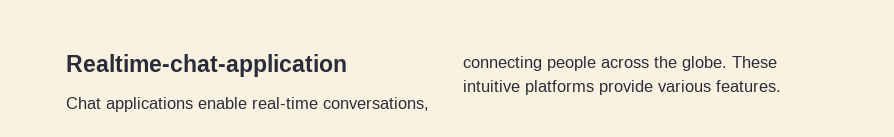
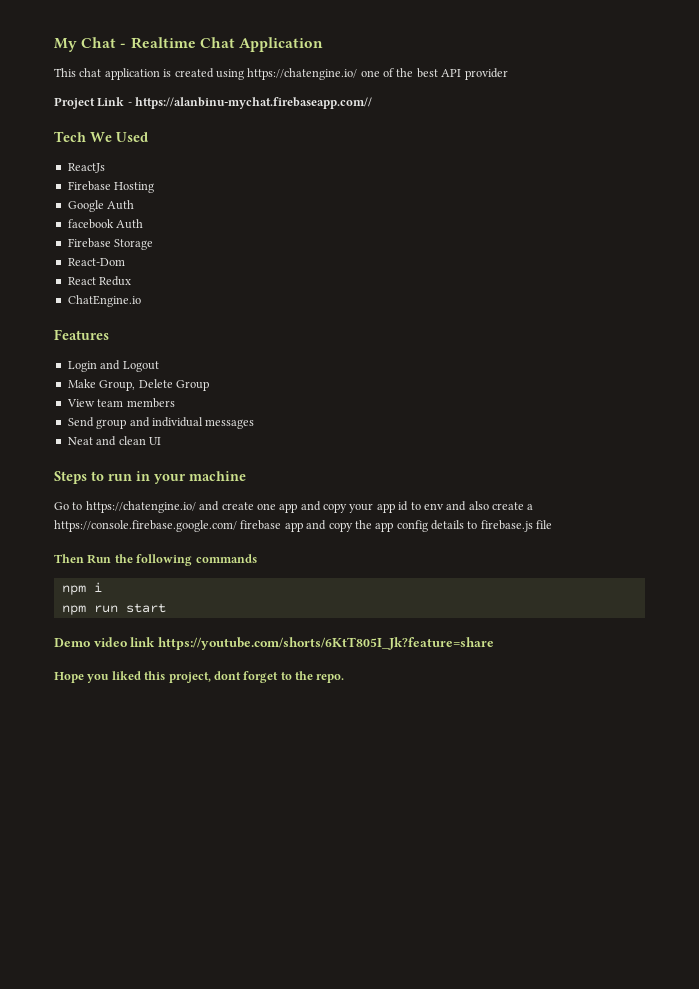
- Realtime-chat-application
- Chat applications enable real-time conversations, connecting people across the globe. These intuitive platforms provide various features.
+ My Chat - Realtime Chat Application
+ This chat application is created using https://chatengine.io/ one of the best API provider
+ Project Link - https://alanbinu-mychat.firebaseapp.com//
+ Tech We Used
+ ReactJs
+ Firebase Hosting
+ Google Auth
+ facebook Auth
+ Firebase Storage
+ React-Dom
+ React Redux
+ ChatEngine.io
+ Features
+ Login and Logout
+ Make Group, Delete Group
+ View team members
+ Send group and individual messages
+ Neat and clean UI
+ Steps to run in your machine
+ Go to https://chatengine.io/ and create one app and copy your app id to env and also create a https://console.firebase.google.com/ firebase app and copy the app config details to firebase.js file
+ Then Run the following commands
+ npm i
+ npm run start
+ Demo video link https://youtube.com/shorts/6KtT805I_Jk?feature=share
+ Hope you liked this project, dont forget to the repo.

